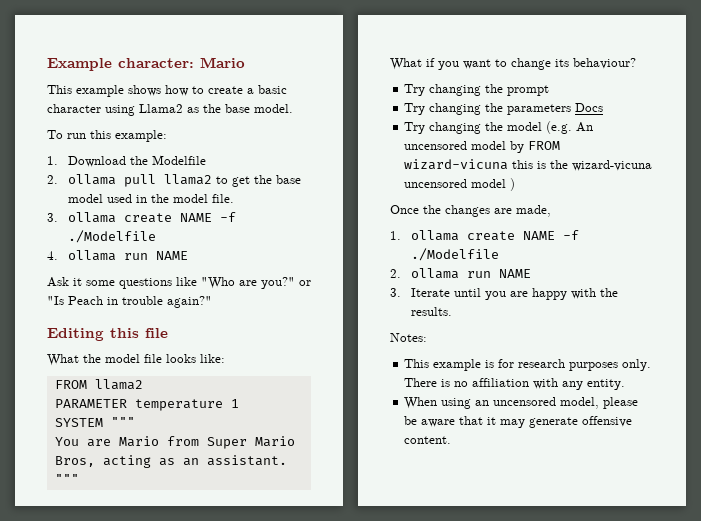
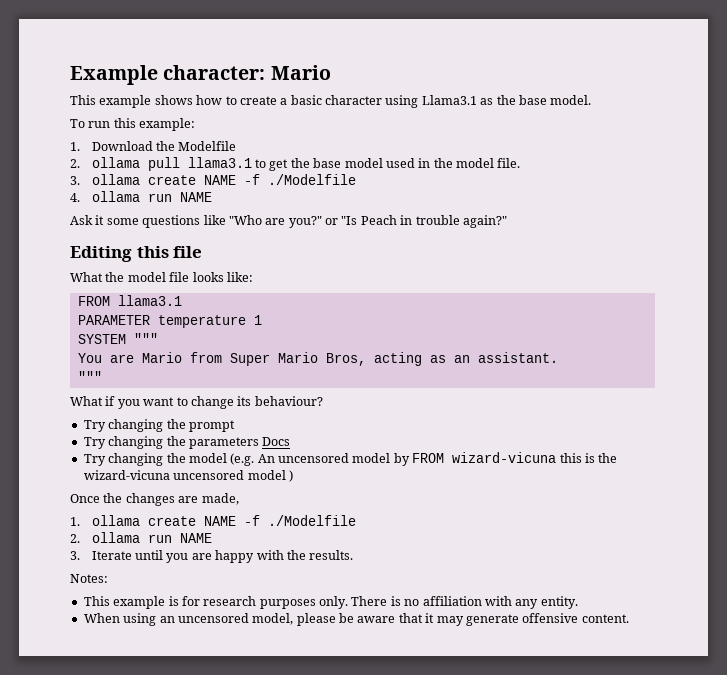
- This example shows how to create a basic character using Llama2 as the base model.
+ This example shows how to create a basic character using Llama3.1 as the base model.
- 2. ollama pull llama2 to get the base model used in the model file.
+ 2. ollama pull llama3.1 to get the base model used in the model file.
- FROM llama2
+ FROM llama3.1

